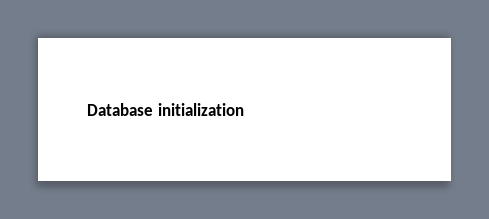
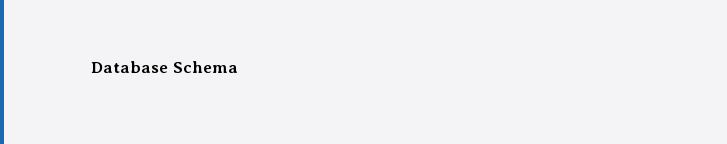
- Database initialization
+ Database Schema

